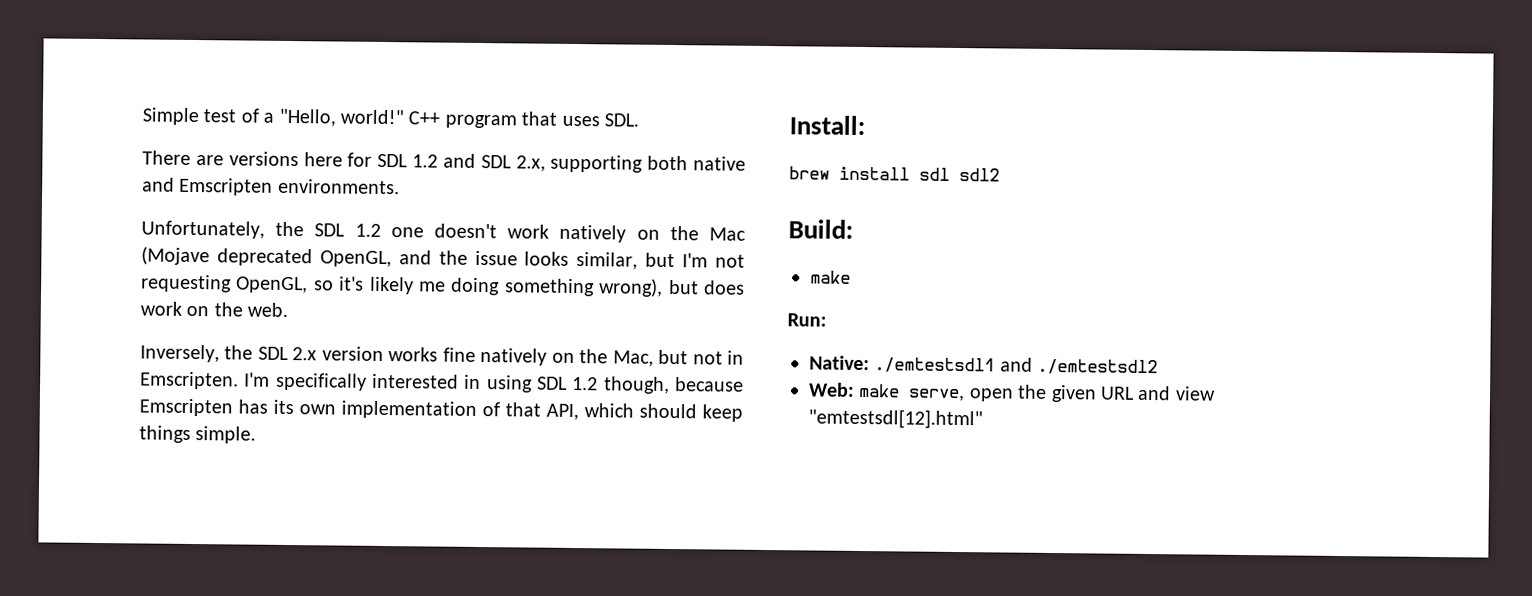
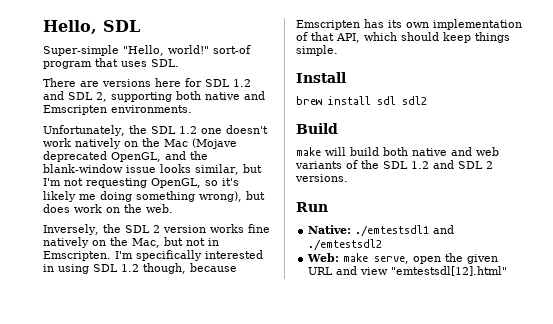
- Simple test of a "Hello, world!" C++ program that uses SDL.
+ Hello, SDL
+ Super-simple "Hello, world!" sort-of program that uses SDL.
- There are versions here for SDL 1.2 and SDL 2.x, supporting both native and Emscripten environments.
+ There are versions here for SDL 1.2 and SDL 2, supporting both native and Emscripten environments.
- Unfortunately, the SDL 1.2 one doesn't work natively on the Mac (Mojave deprecated OpenGL, and the issue looks similar, but I'm not requesting OpenGL, so it's likely me doing something wrong), but does work on the web.
+ Unfortunately, the SDL 1.2 one doesn't work natively on the Mac (Mojave deprecated OpenGL, and the blank-window issue looks similar, but I'm not requesting OpenGL, so it's likely me doing something wrong), but does work on the web.
- Inversely, the SDL 2.x version works fine natively on the Mac, but not in Emscripten.
+ Inversely, the SDL 2 version works fine natively on the Mac, but not in Emscripten.
- Install:
+ Install
- Build:
- make
- Run:
+ Build
+ make will build both native and web variants of the SDL 1.2 and SDL 2 versions.
+ Run

